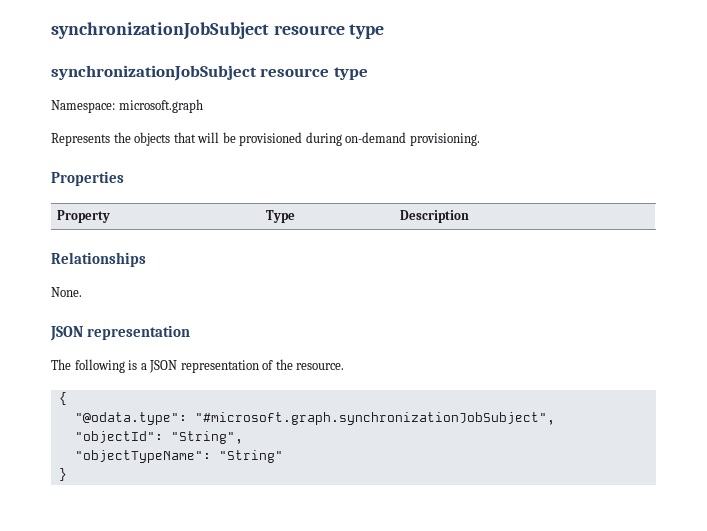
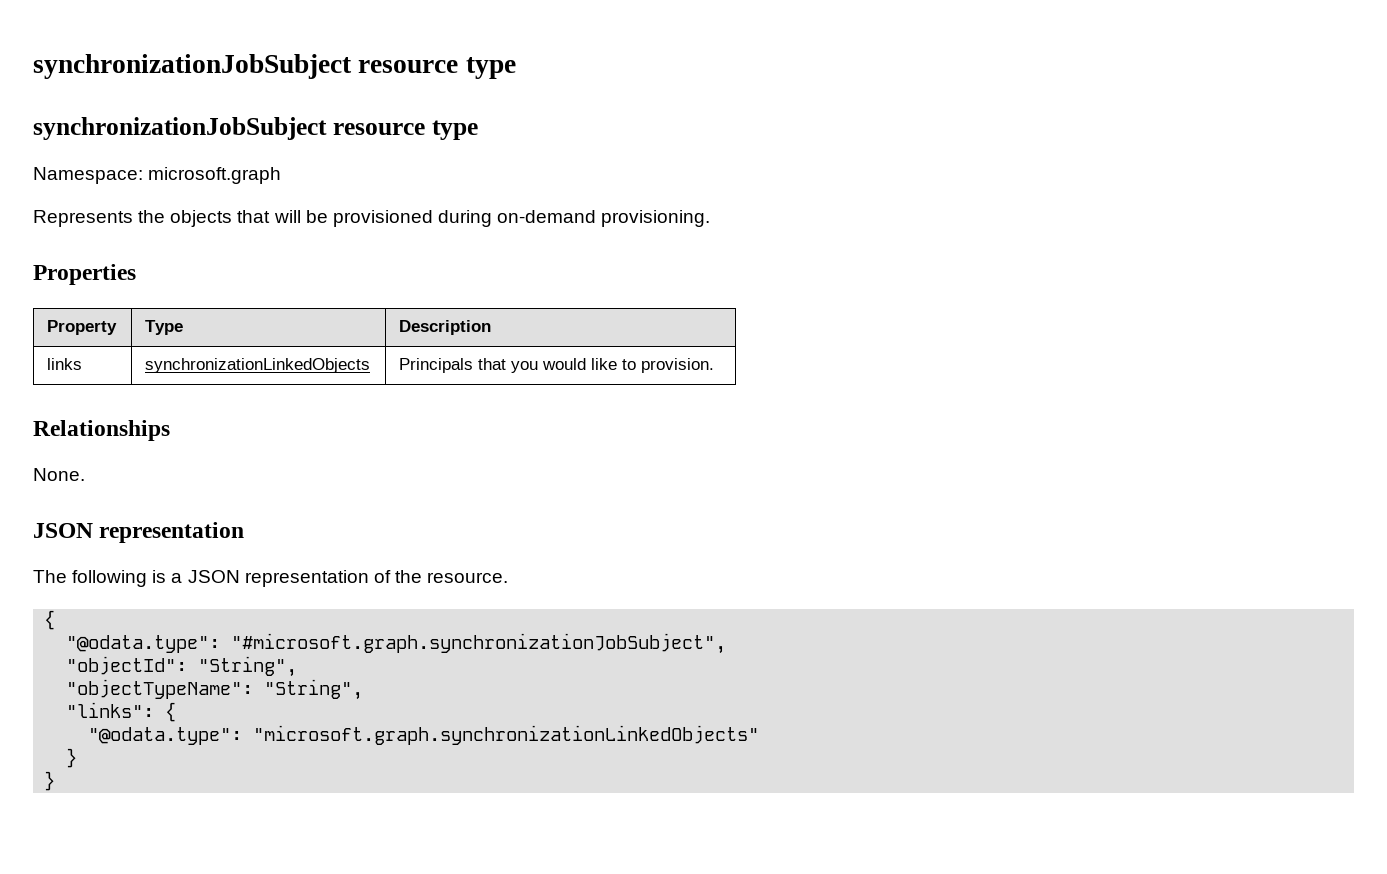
+ links | synchronizationLinkedObjects | Principals that you would like to provision.
- "objectTypeName": "String"
+ "objectTypeName": "String",
+ "links": {
+ "@odata.type": "microsoft.graph.synchronizationLinkedObjects"
+ }

